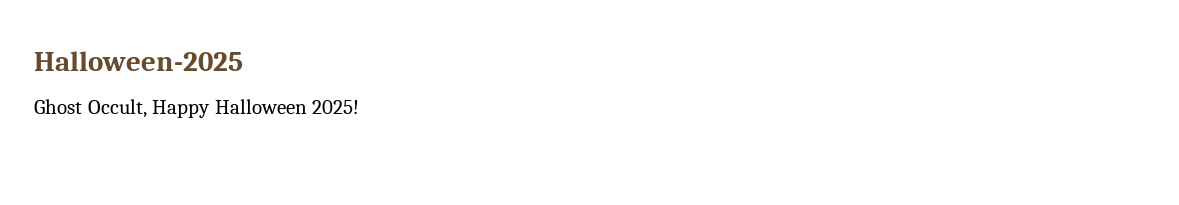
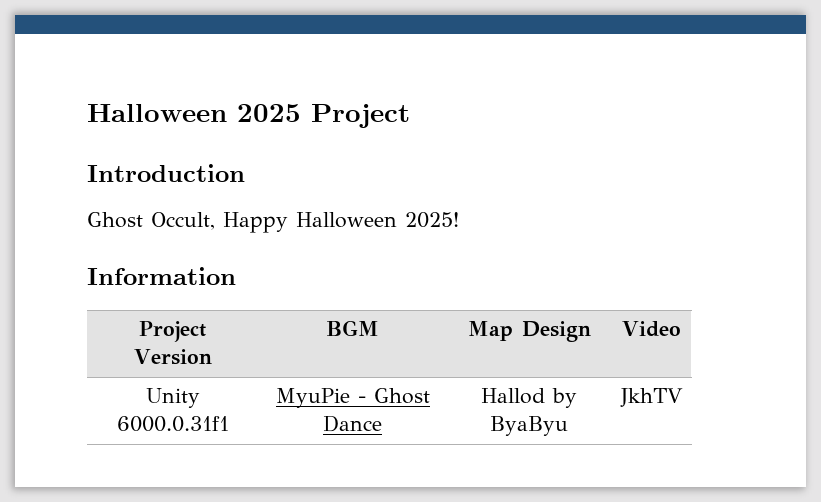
- Halloween-2025
+ Halloween 2025 Project
+ Introduction
+ Information
+ Project Version | BGM | Map Design | Video
+ Unity 6000.0.31f1 | MyuPie - Ghost Dance | Hallod by ByaByu | JkhTV

